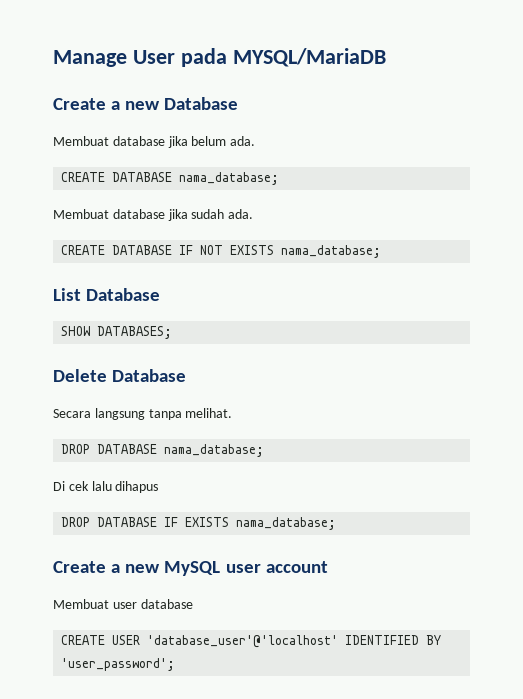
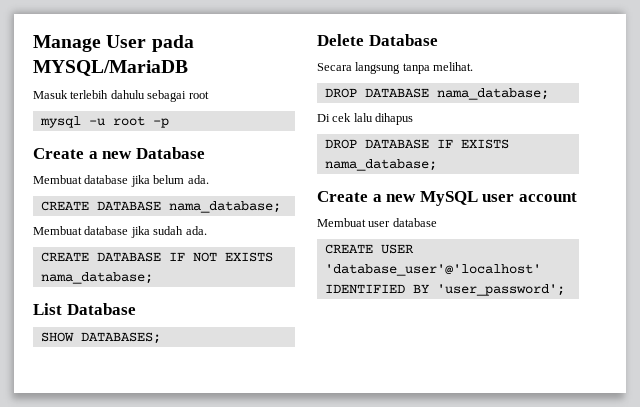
+ Masuk terlebih dahulu sebagai root
+ mysql -u root -p

